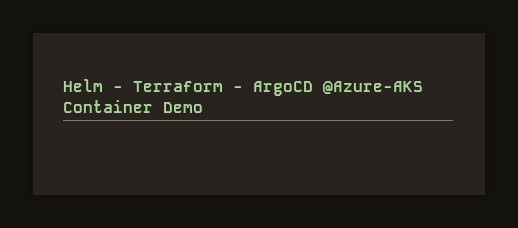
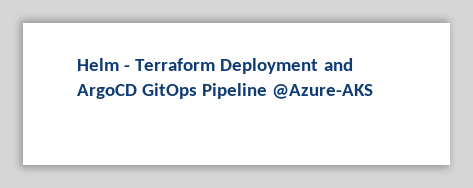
- Helm - Terraform - ArgoCD @Azure-AKS Container Demo
+ Helm - Terraform Deployment and ArgoCD GitOps Pipeline @Azure-AKS

